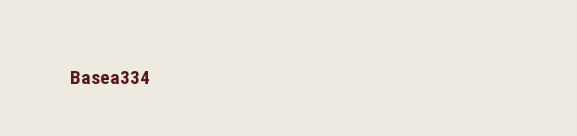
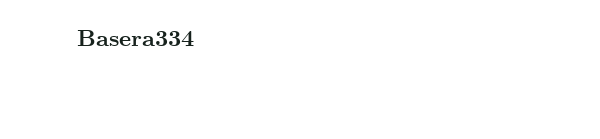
- Basea334
+ Basera334

